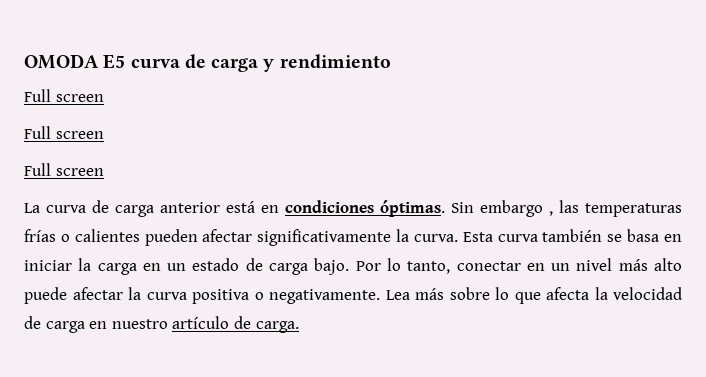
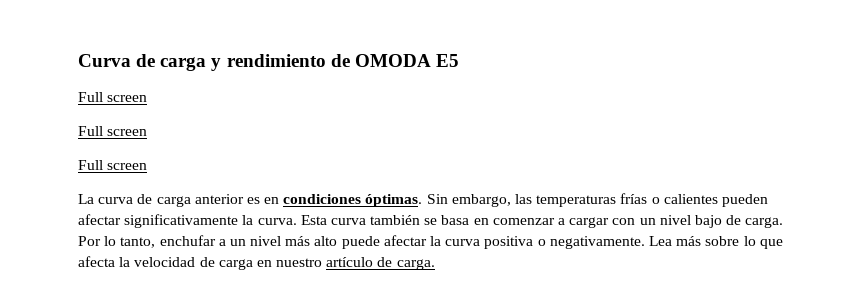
- OMODA E5 curva de carga y rendimiento
+ Curva de carga y rendimiento de OMODA E5
- La curva de carga anterior está en condiciones óptimas.
+ La curva de carga anterior es en condiciones óptimas.
- Sin embargo , las temperaturas frías o calientes pueden afectar significativamente la curva.
+ Sin embargo, las temperaturas frías o calientes pueden afectar significativamente la curva.
- Esta curva también se basa en iniciar la carga en un estado de carga bajo.
+ Esta curva también se basa en comenzar a cargar con un nivel bajo de carga.
- Por lo tanto, conectar en un nivel más alto puede afectar la curva positiva o negativamente.
+ Por lo tanto, enchufar a un nivel más alto puede afectar la curva positiva o negativamente.

